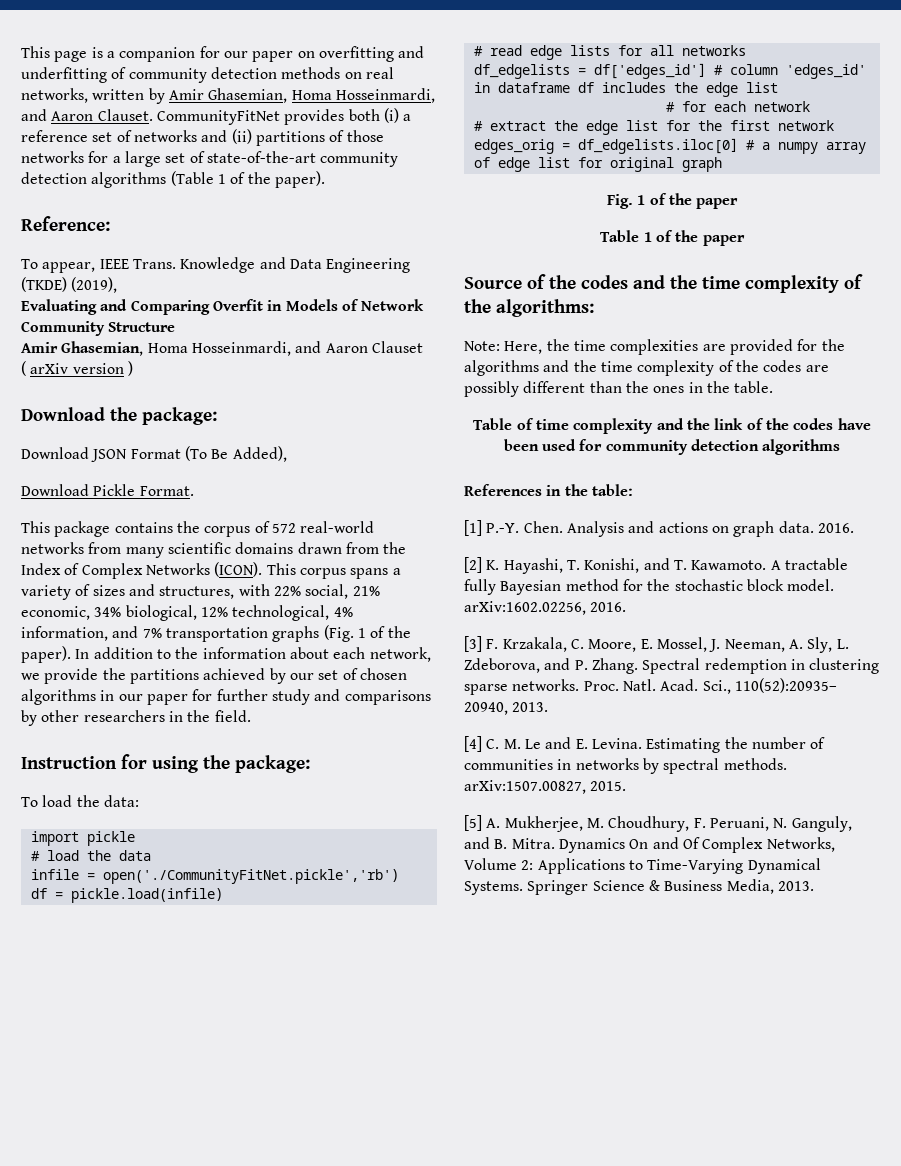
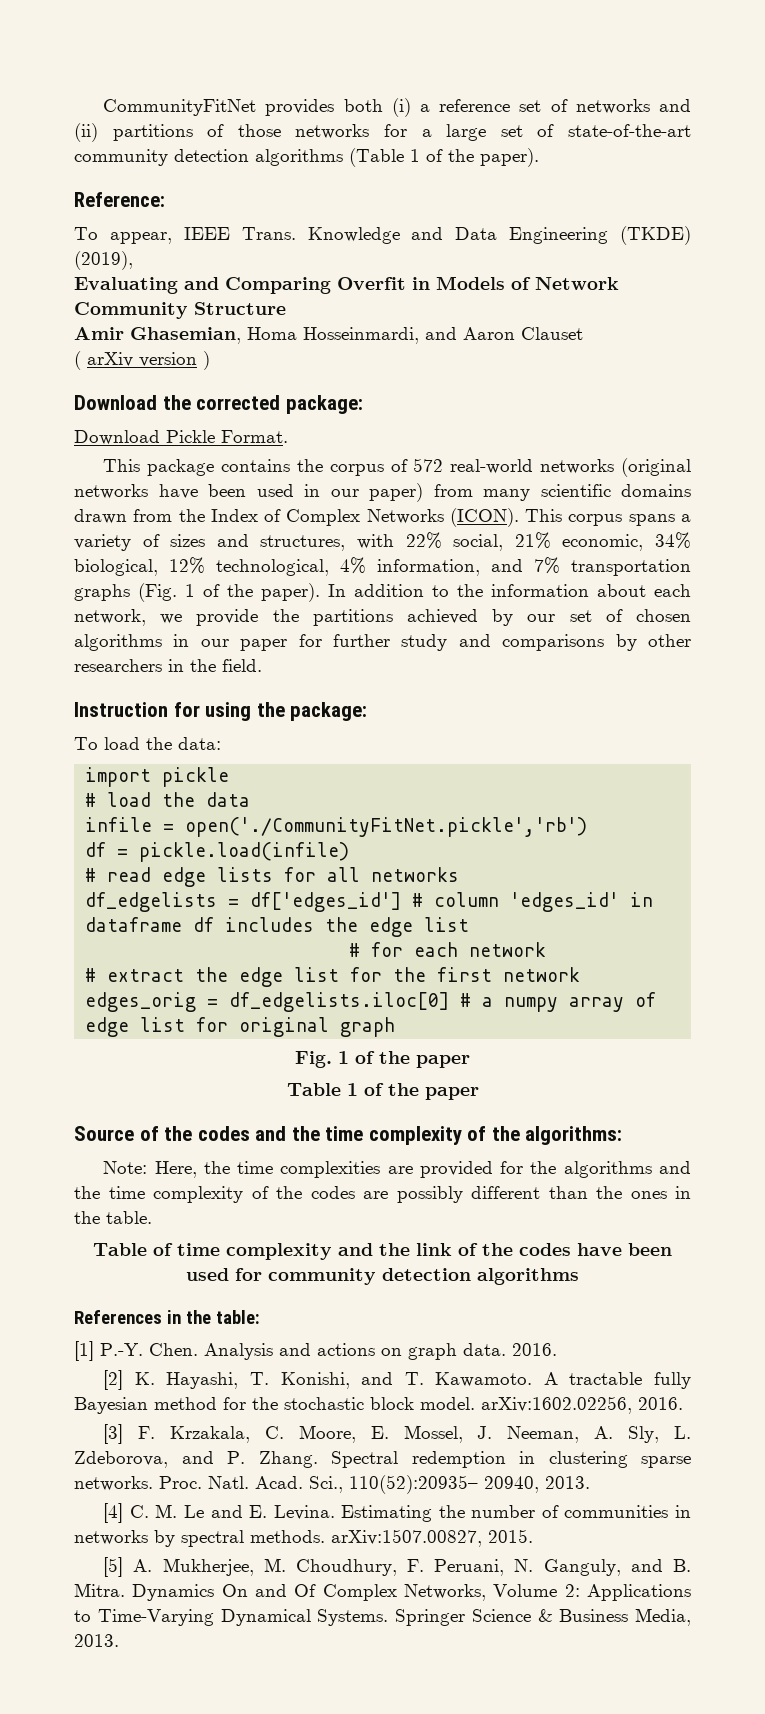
- This page is a companion for our paper on overfitting and underfitting of community detection methods on real networks, written by Amir Ghasemian, Homa Hosseinmardi, and Aaron Clauset.
- Download the package:
- Download JSON Format (To Be Added),
+ Download the corrected package:
- This package contains the corpus of 572 real-world networks from many scientific domains drawn from the Index of Complex Networks (ICON).
+ This package contains the corpus of 572 real-world networks (original networks have been used in our paper) from many scientific domains drawn from the Index of Complex Networks (ICON).

